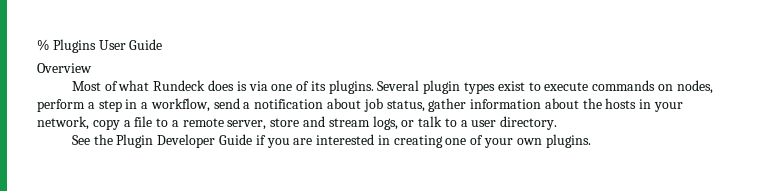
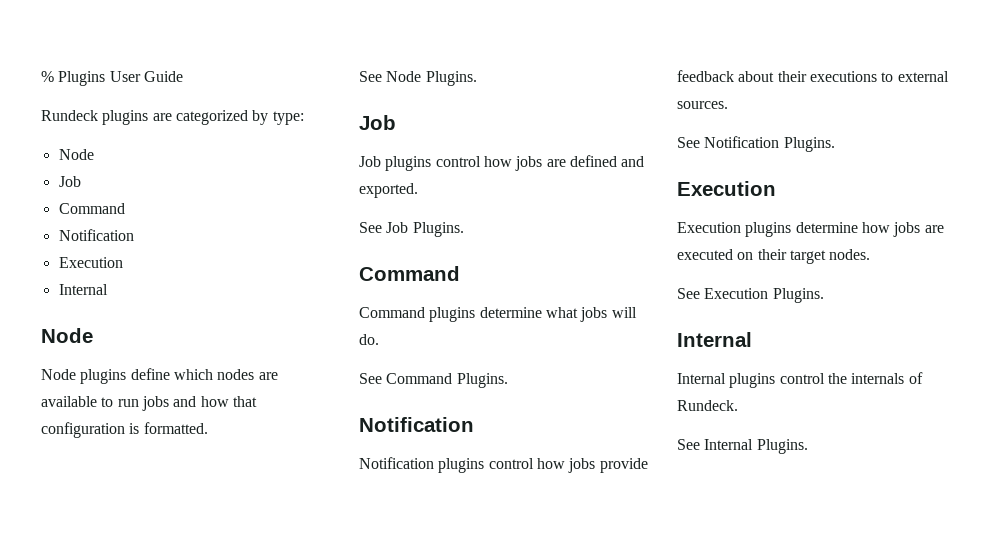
- Overview
- Most of what Rundeck does is via one of its plugins. Several plugin types exist to execute commands on nodes, perform a step in a workflow, send a notification about job status, gather information about the hosts in your network, copy a file to a remote server, store and stream logs, or talk to a user directory.
- See the Plugin Developer Guide if you are interested in creating one of your own plugins.
+ Rundeck plugins are categorized by type:
+ Node
+ Job
+ Command
+ Notification
+ Execution
+ Internal
+ Node
+ Node plugins define which nodes are available to run jobs and how that configuration is formatted.
+ See Node Plugins.
+ Job
+ Job plugins control how jobs are defined and exported.
+ See Job Plugins.
+ Command
+ Command plugins determine what jobs will do.
+ See Command Plugins.
+ Notification
+ Notification plugins control how jobs provide feedback about their executions to external sources.
+ See Notification Plugins.
+ Execution
+ Execution plugins determine how jobs are executed on their target nodes.
+ See Execution Plugins.
+ Internal
+ Internal plugins control the internals of Rundeck.
+ See Internal Plugins.

